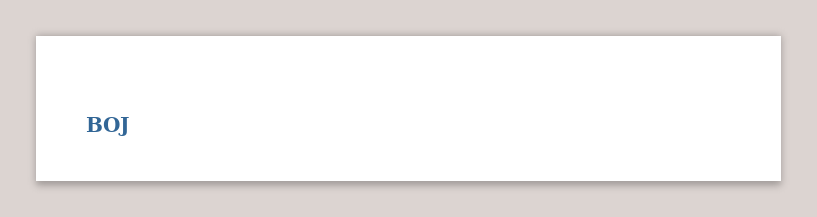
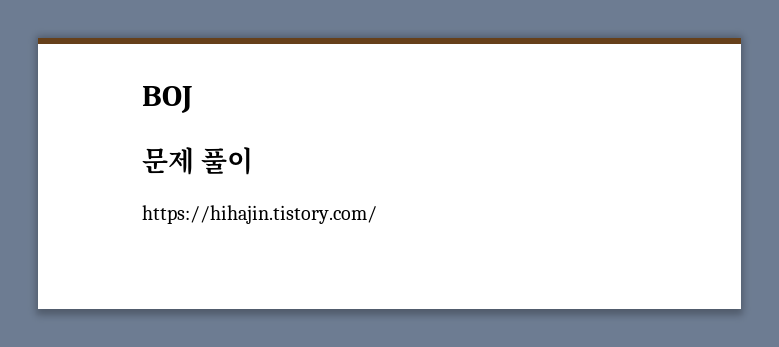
+ 문제 풀이
+ https://hihajin.tistory.com/

